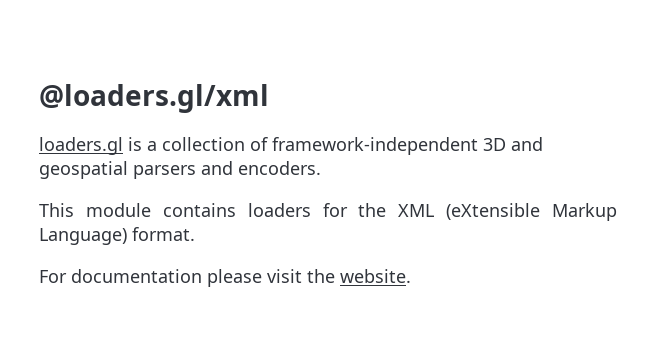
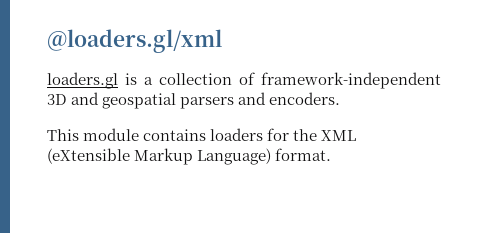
- For documentation please visit the website.

